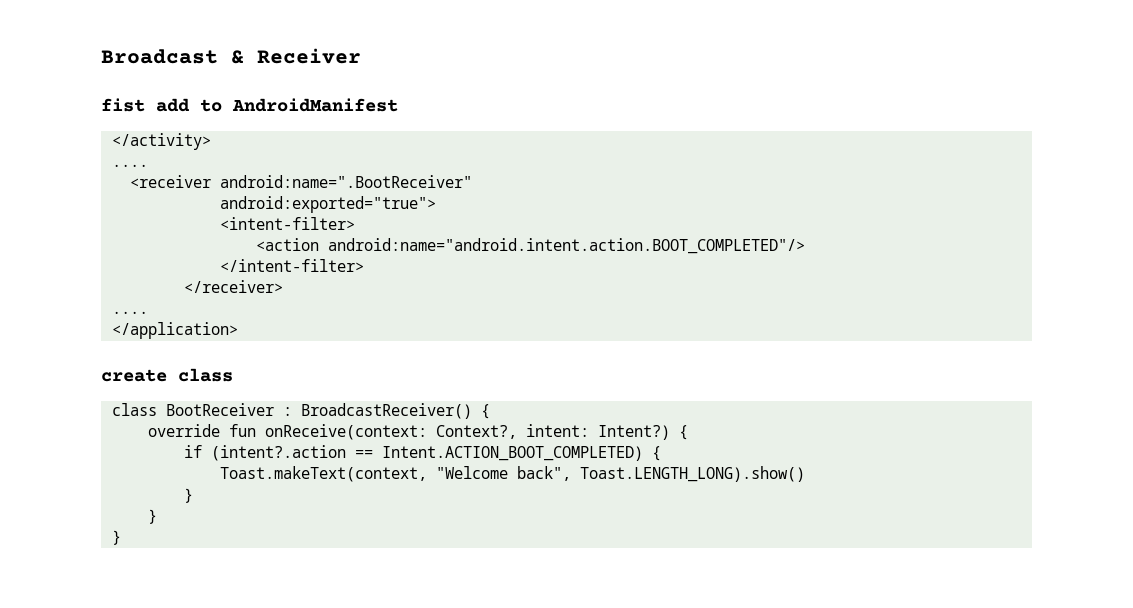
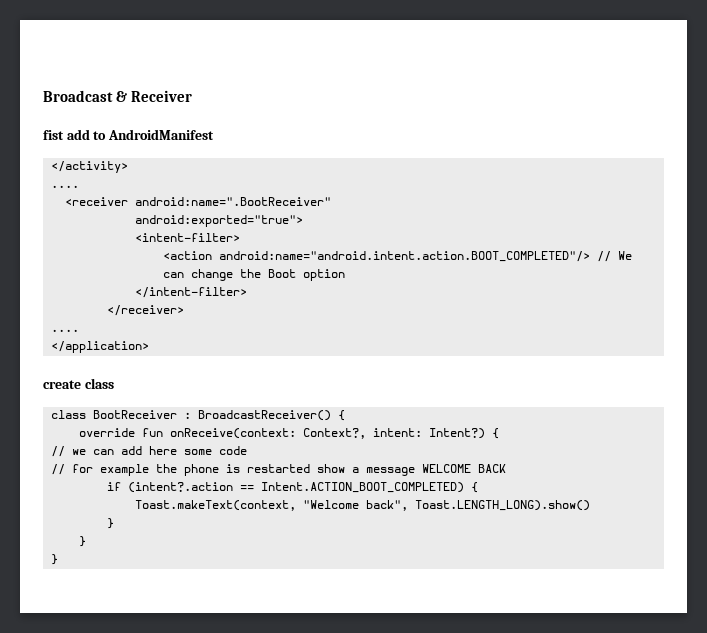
- <action android:name="android.intent.action.BOOT_COMPLETED"/>
+ <action android:name="android.intent.action.BOOT_COMPLETED"/> // We can change the Boot option
+ // we can add here some code
+ // for example the phone is restarted show a message WELCOME BACK

